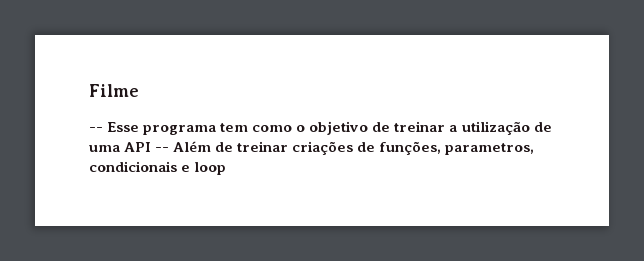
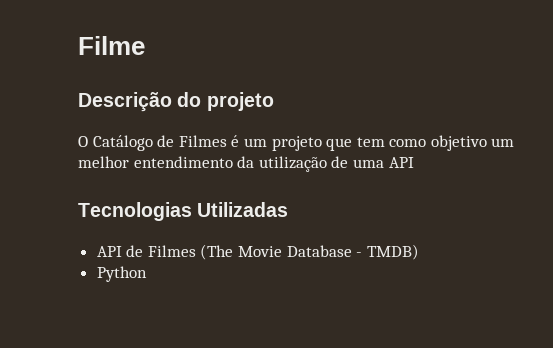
- -- Esse programa tem como o objetivo de treinar a utilização de uma API -- Além de treinar criações de funções, parametros, condicionais e loop
+ Descrição do projeto
+ O Catálogo de Filmes é um projeto que tem como objetivo um melhor entendimento da utilização de uma API
+ Tecnologias Utilizadas
+ API de Filmes (The Movie Database - TMDB)
+ Python

